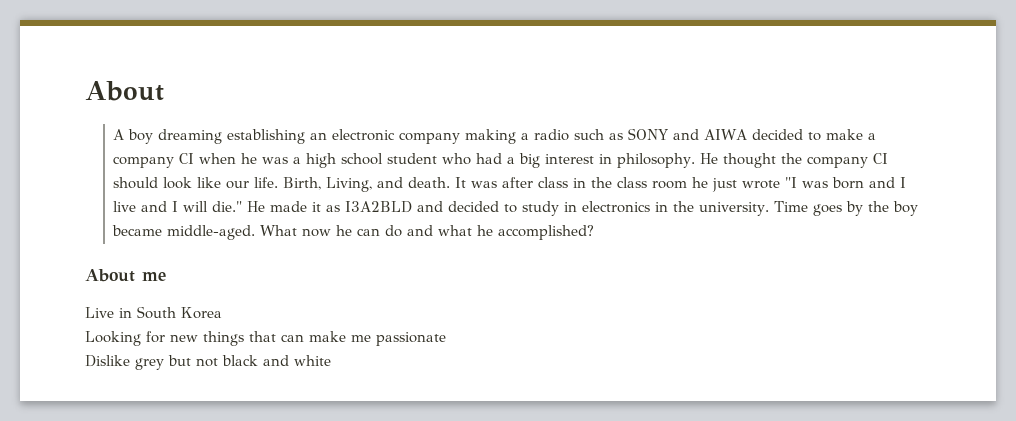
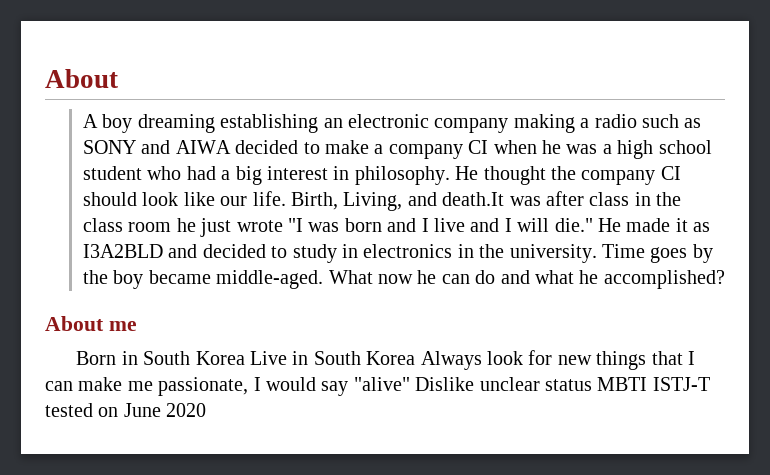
- Birth, Living, and death. It was after class in the class room he just wrote "I was born and I live and I will die."
+ Birth, Living, and death.It was after class in the class room he just wrote "I was born and I live and I will die."
- Live in South Korea
- Looking for new things that can make me passionate
- Dislike grey but not black and white
+ Born in South Korea Live in South Korea Always look for new things that I can make me passionate, I would say "alive" Dislike unclear status MBTI ISTJ-T tested on June 2020

